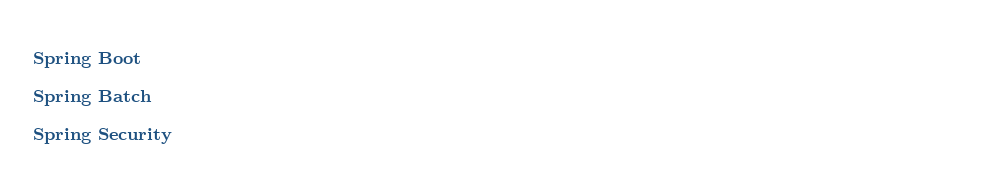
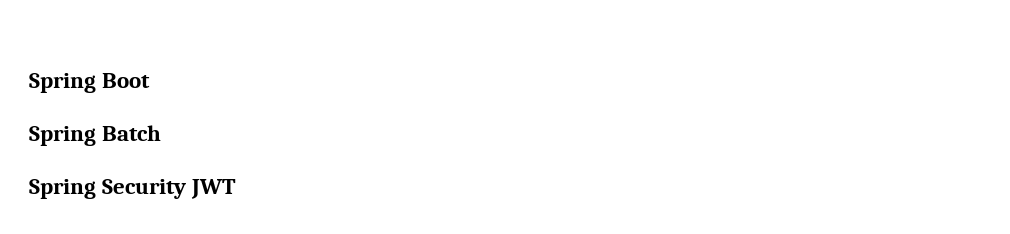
- Spring Security
+ Spring Security JWT

